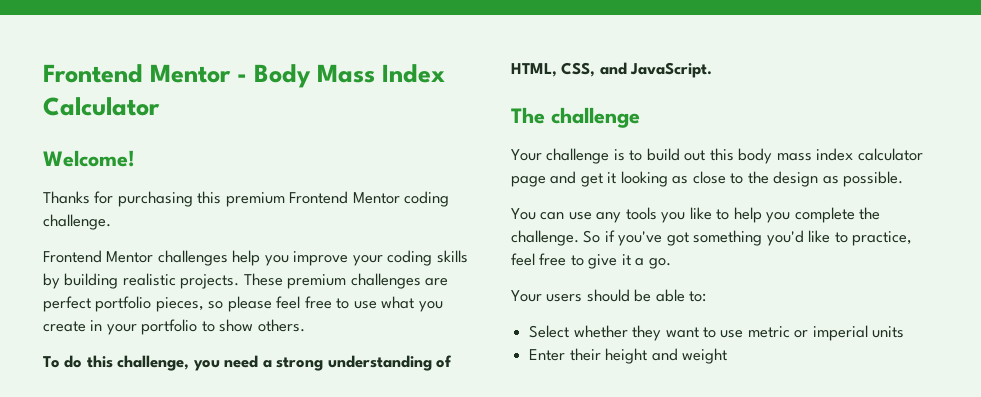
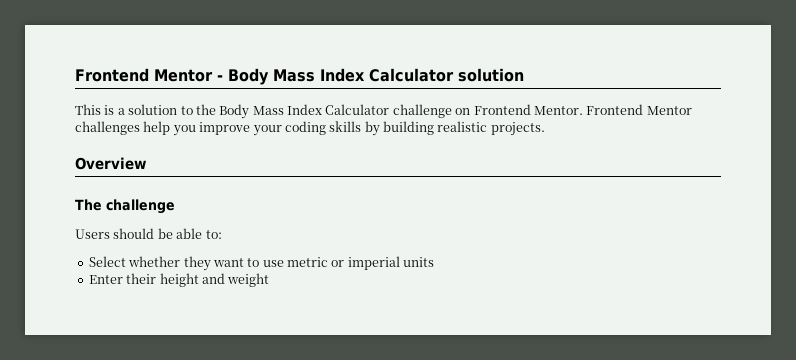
- Frontend Mentor - Body Mass Index Calculator
- Welcome!
- Thanks for purchasing this premium Frontend Mentor coding challenge.
- Frontend Mentor challenges help you improve your coding skills by building realistic projects. These premium challenges are perfect portfolio pieces, so please feel free to use what you create in your portfolio to show others.
- To do this challenge, you need a strong understanding of HTML, CSS, and JavaScript.
+ Frontend Mentor - Body Mass Index Calculator solution
+ This is a solution to the Body Mass Index Calculator challenge on Frontend Mentor. Frontend Mentor challenges help you improve your coding skills by building realistic projects.
+ Overview
  The challenge
- Your challenge is to build out this body mass index calculator page and get it looking as close to the design as possible.
- You can use any tools you like to help you complete the challenge. So if you've got something you'd like to practice, feel free to give it a go.
- Your users should be able to:
+ Users should be able to:

